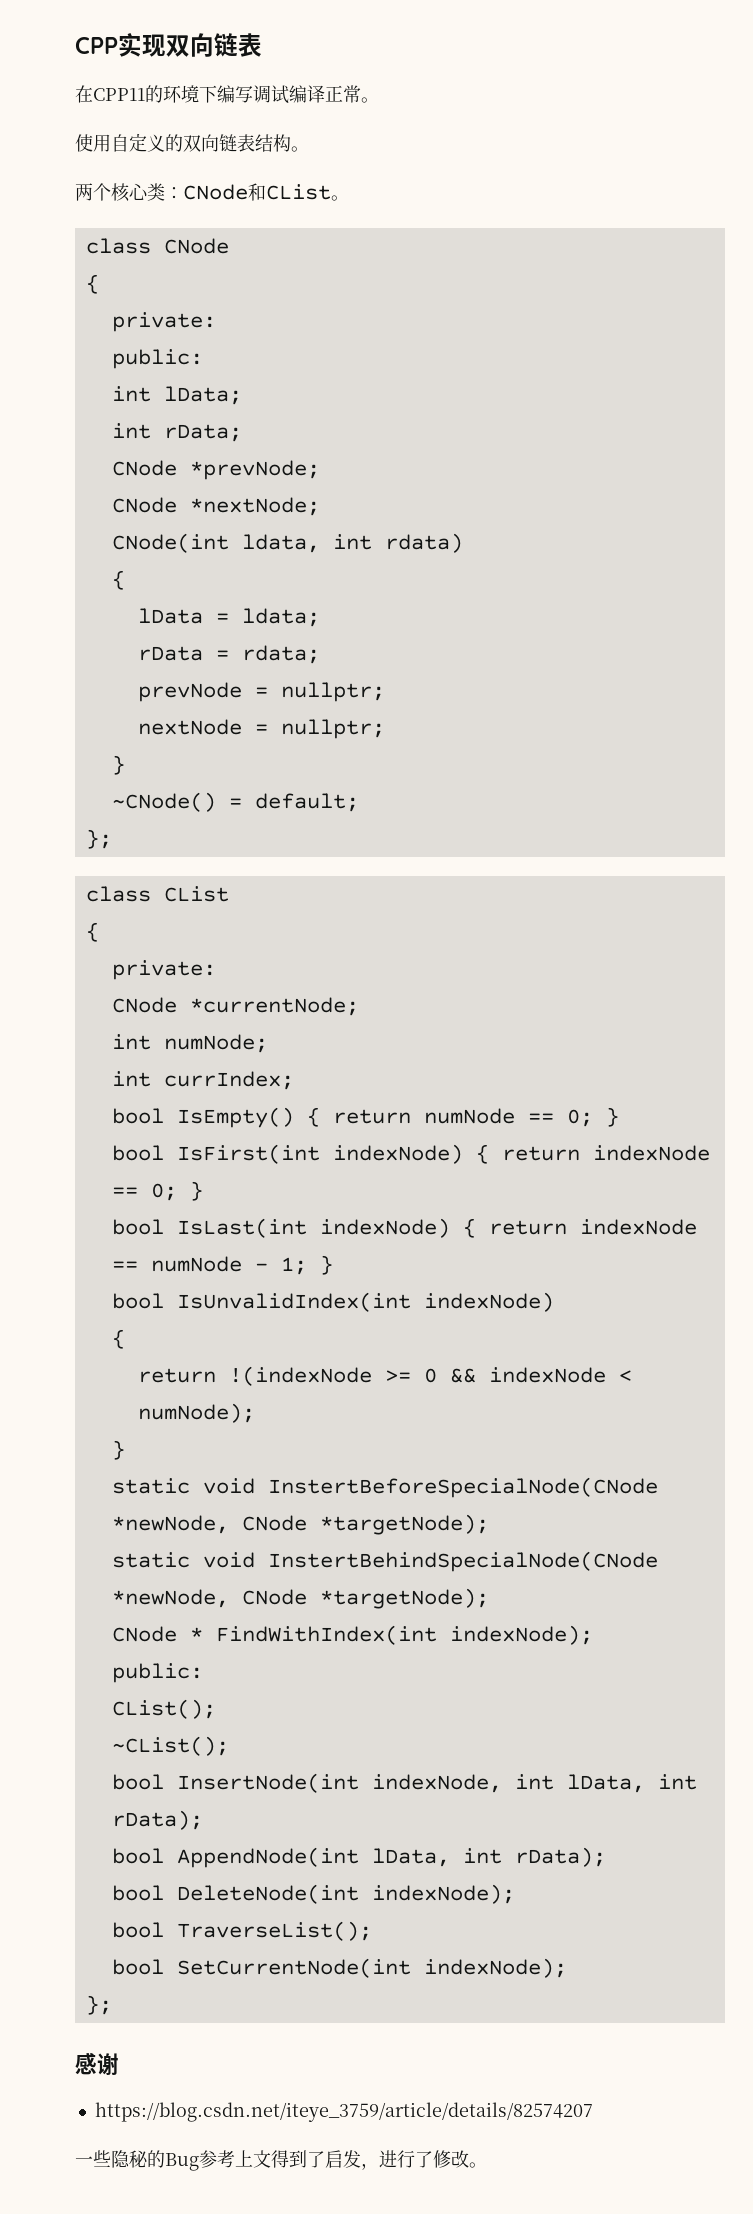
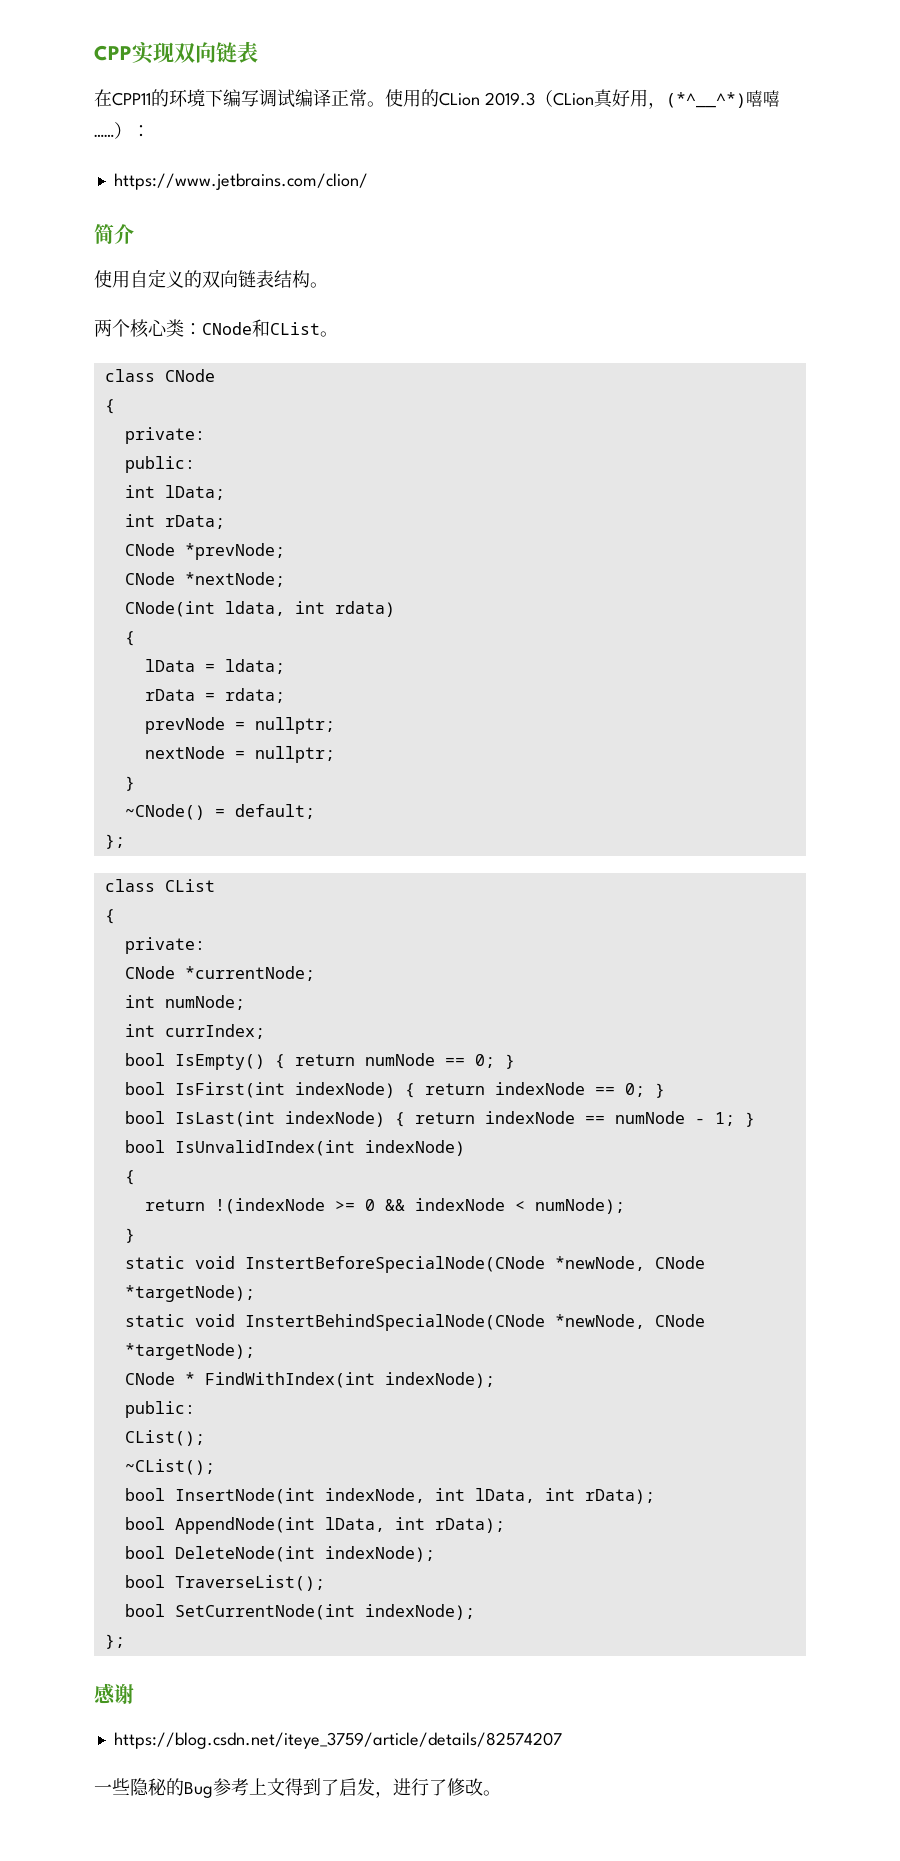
+ 使用的CLion 2019.3（CLion真好用，(*^__^*)嘻嘻……）：
+ https://www.jetbrains.com/clion/
+ 简介

